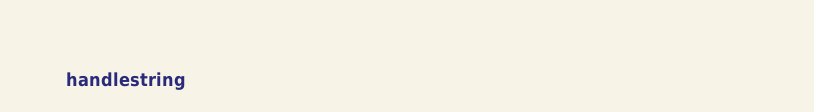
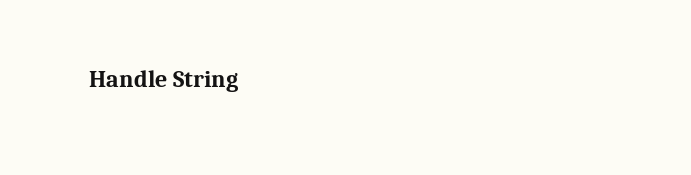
- handlestring
+ Handle String

